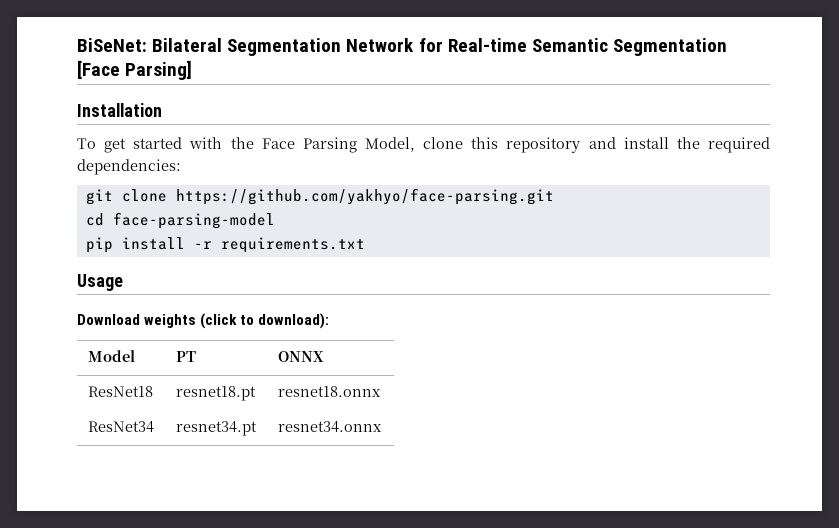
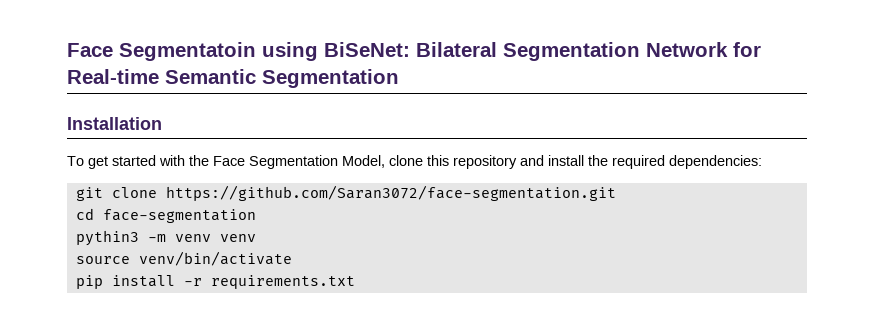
- BiSeNet: Bilateral Segmentation Network for Real-time Semantic Segmentation [Face Parsing]
+ Face Segmentatoin using BiSeNet: Bilateral Segmentation Network for Real-time Semantic Segmentation
- To get started with the Face Parsing Model, clone this repository and install the required dependencies:
+ To get started with the Face Segmentation Model, clone this repository and install the required dependencies:
- git clone https://github.com/yakhyo/face-parsing.git
+ git clone https://github.com/Saran3072/face-segmentation.git
- cd face-parsing-model
+ cd face-segmentation
+ pythin3 -m venv venv
+ source venv/bin/activate
  pip install -r requirements.txt
- Usage
- Download weights (click to download):
- Model | PT | ONNX
- ResNet18 | resnet18.pt | resnet18.onnx
- ResNet34 | resnet34.pt | resnet34.onnx

